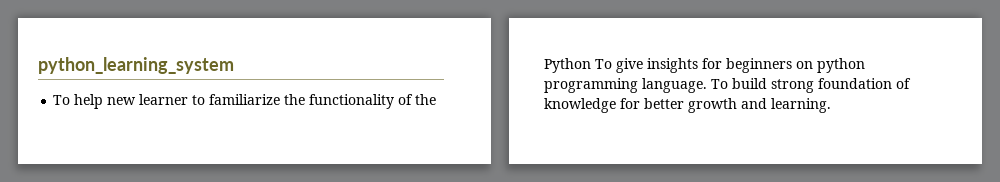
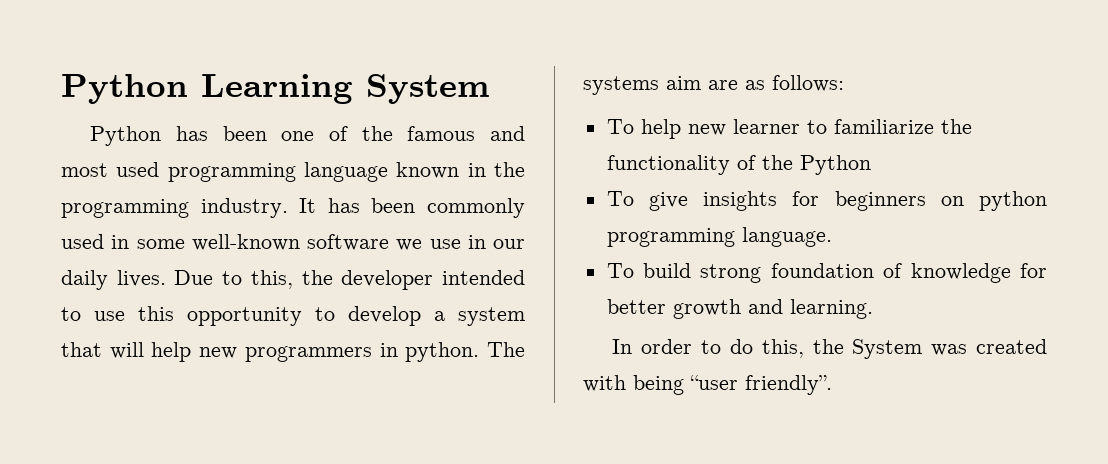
- python_learning_system
+ Python Learning System
+ Python has been one of the famous and most used programming language known in the programming industry. It has been commonly used in some well-known software we use in our daily lives. Due to this, the developer intended to use this opportunity to develop a system that will help new programmers in python. The systems aim are as follows:
- To help new learner to familiarize the functionality of the Python To give insights for beginners on python programming language. To build strong foundation of knowledge for better growth and learning.
+ To help new learner to familiarize the functionality of the Python
+ To give insights for beginners on python programming language.
+ To build strong foundation of knowledge for better growth and learning.
+ In order to do this, the System was created with being “user friendly”.

